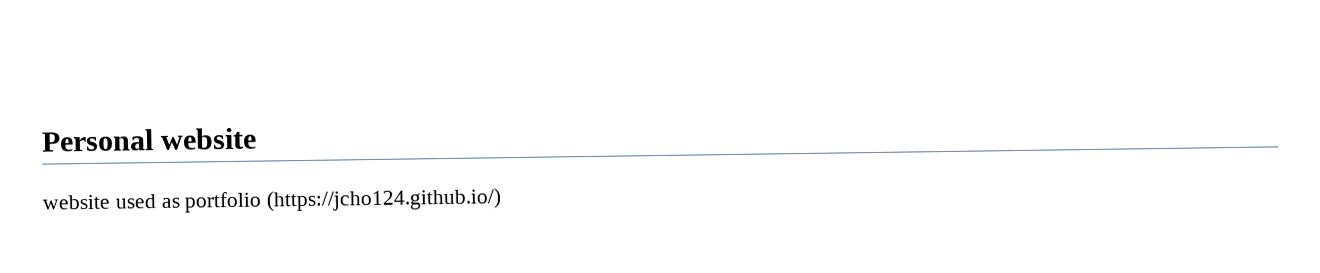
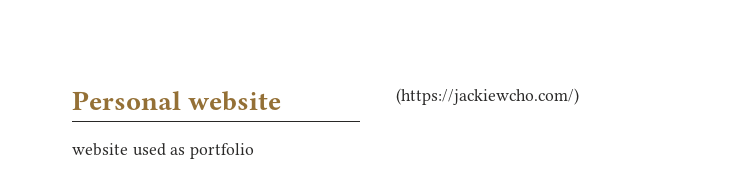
- website used as portfolio (https://jcho124.github.io/)
+ website used as portfolio (https://jackiewcho.com/)

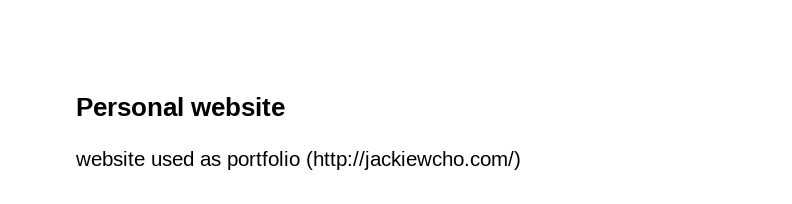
- website used as portfolio (https://jackiewcho.com/)
+ website used as portfolio (http://jackiewcho.com/)

